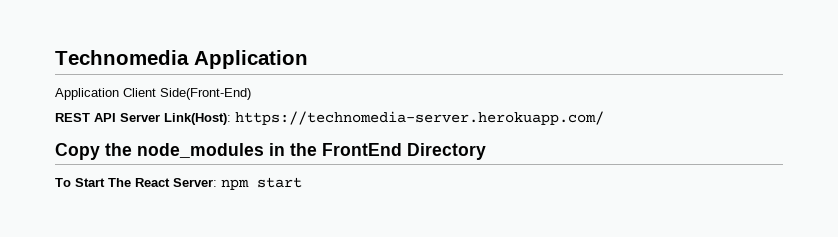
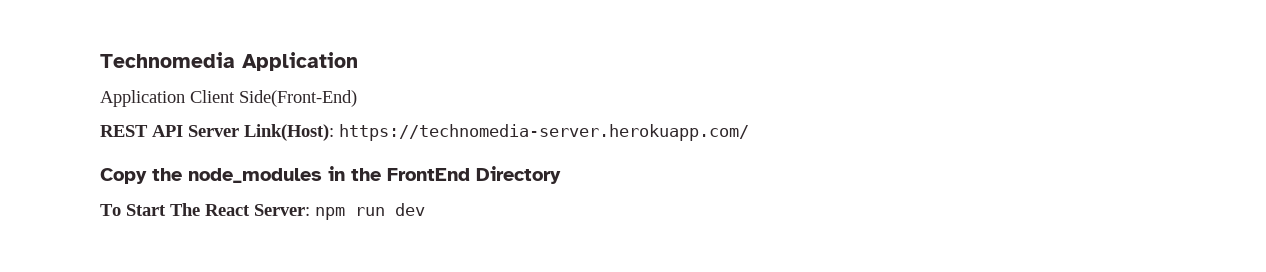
- To Start The React Server: npm start
+ To Start The React Server: npm run dev

